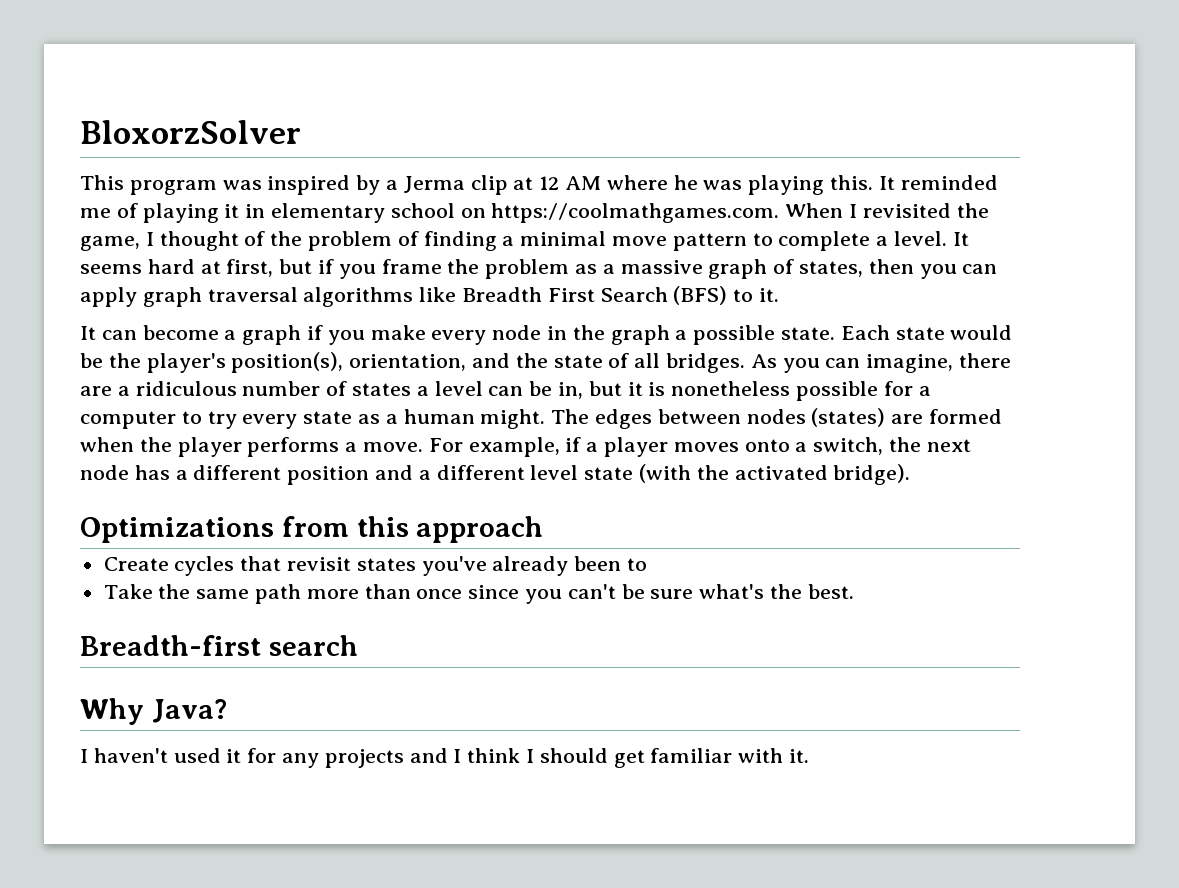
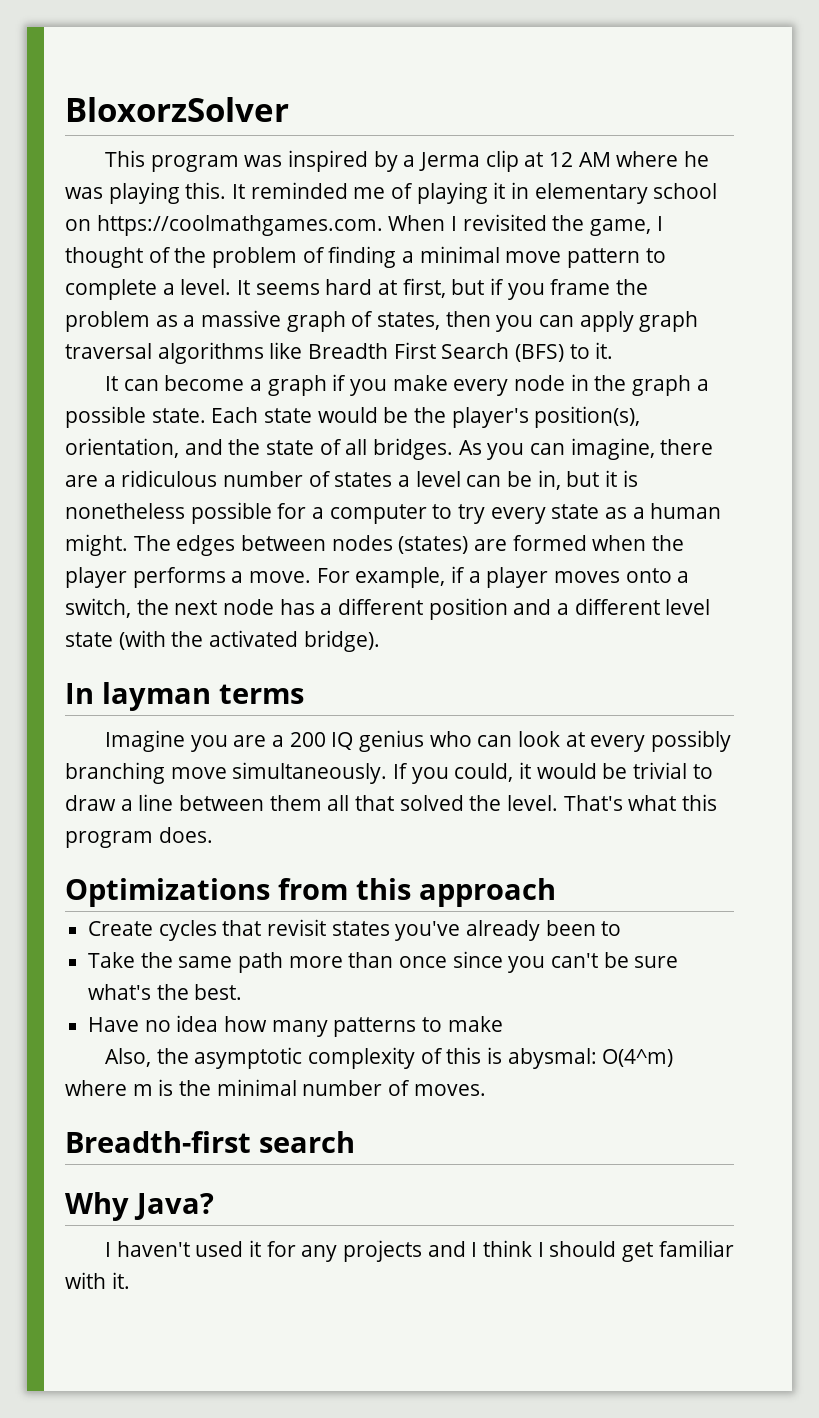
+ In layman terms
+ Imagine you are a 200 IQ genius who can look at every possibly branching move simultaneously. If you could, it would be trivial to draw a line between them all that solved the level. That's what this program does.
+ Have no idea how many patterns to make
+ Also, the asymptotic complexity of this is abysmal: O(4^m) where m is the minimal number of moves.

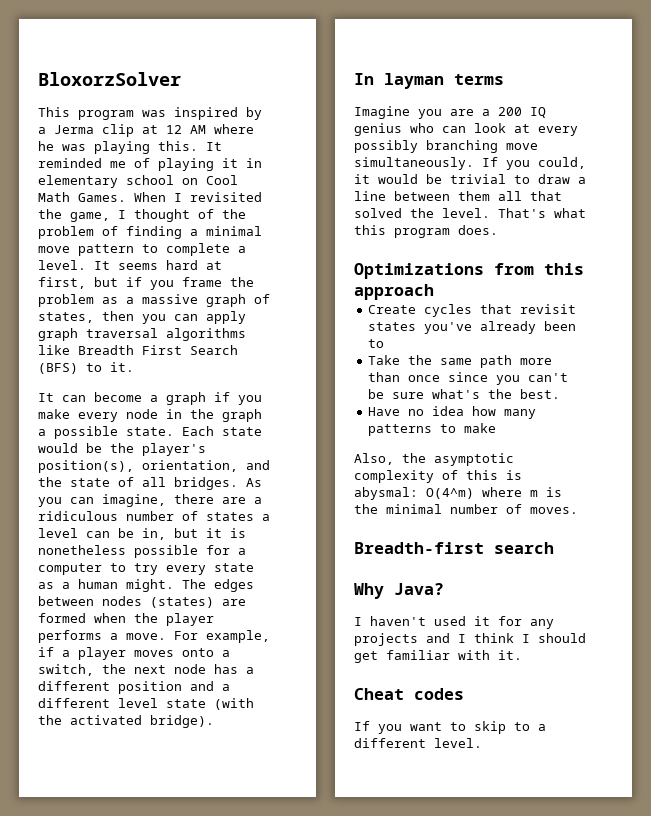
- It reminded me of playing it in elementary school on https://coolmathgames.com. When I revisited the game, I thought of the problem of finding a minimal move pattern to complete a level.
+ It reminded me of playing it in elementary school on Cool Math Games. When I revisited the game, I thought of the problem of finding a minimal move pattern to complete a level.
+ Cheat codes
+ If you want to skip to a different level.

